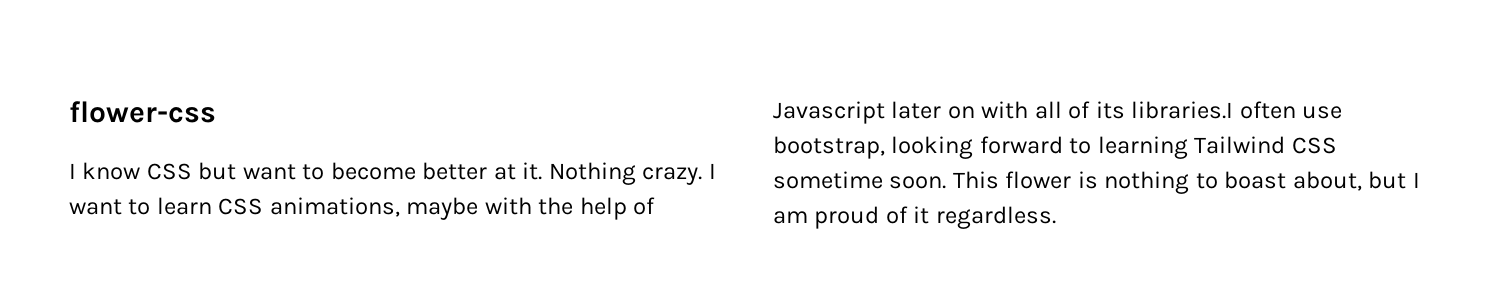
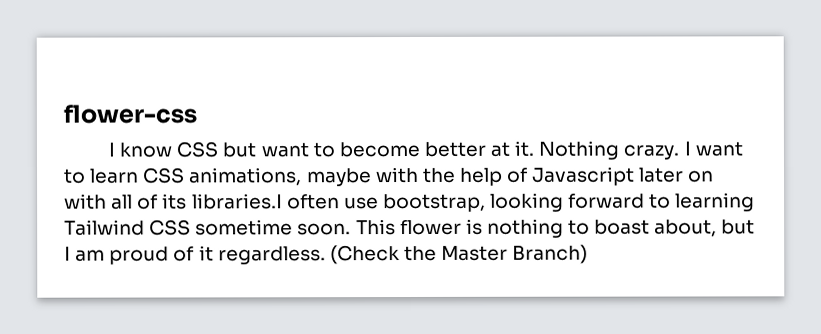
+ (Check the Master Branch)

